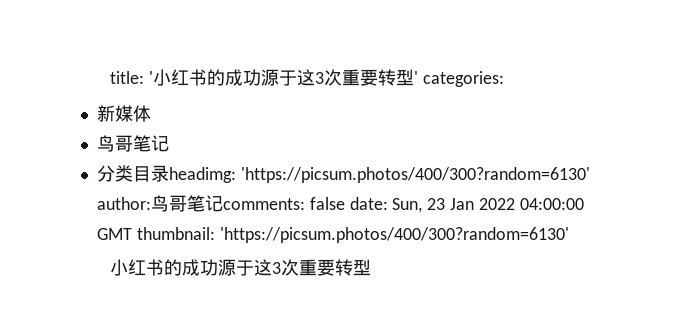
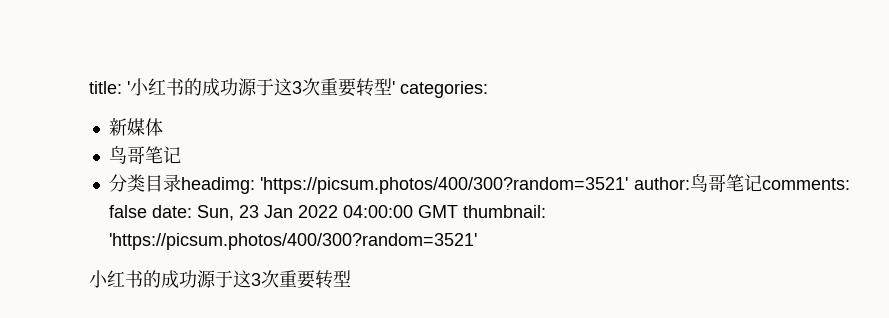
- 分类目录headimg: 'https://picsum.photos/400/300?random=6130' author:鸟哥笔记comments: false date: Sun, 23 Jan 2022 04:00:00 GMT thumbnail: 'https://picsum.photos/400/300?random=6130'
+ 分类目录headimg: 'https://picsum.photos/400/300?random=3521' author:鸟哥笔记comments: false date: Sun, 23 Jan 2022 04:00:00 GMT thumbnail: 'https://picsum.photos/400/300?random=3521'

